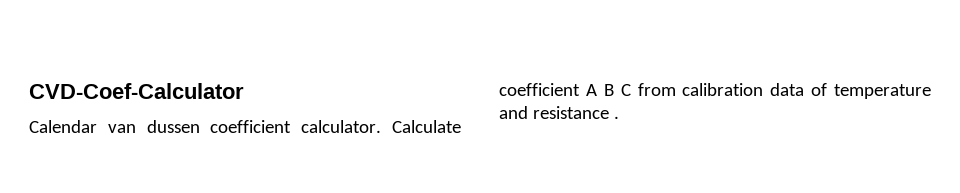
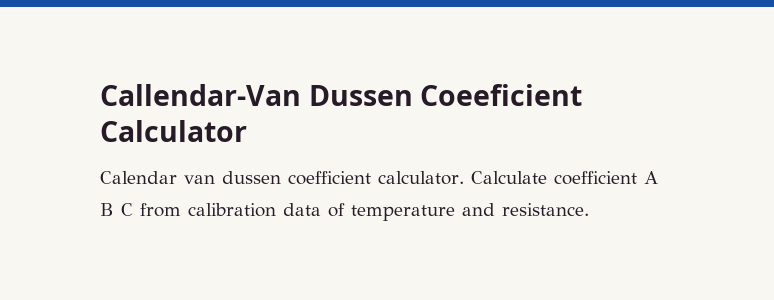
- CVD-Coef-Calculator
+ Callendar-Van Dussen Coeeficient Calculator
- Calculate coefficient A B C from calibration data of temperature and resistance .
+ Calculate coefficient A B C from calibration data of temperature and resistance.

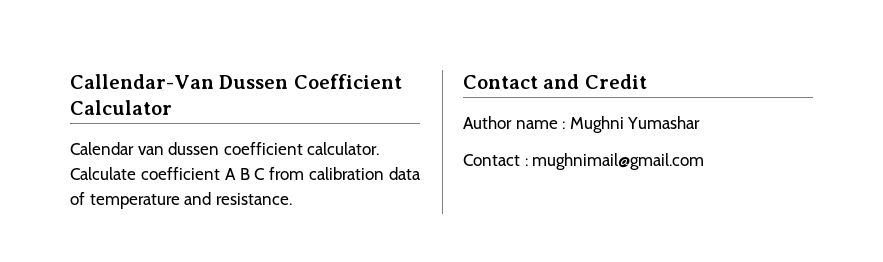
- Callendar-Van Dussen Coeeficient Calculator
+ Callendar-Van Dussen Coefficient Calculator
+ Contact and Credit
+ Author name : Mughni Yumashar
+ Contact : mughnimail@gmail.com

